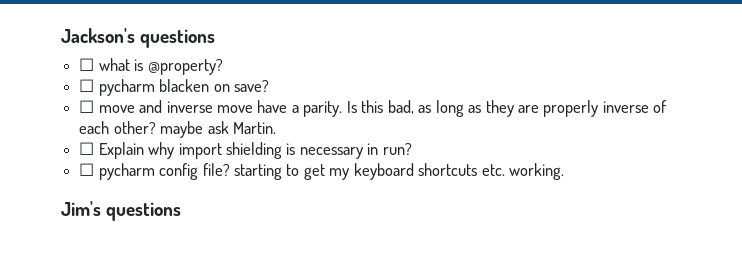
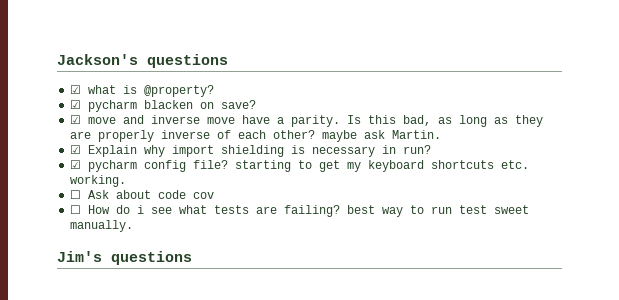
- ☐ what is @property?
+ ☑ what is @property?
- ☐ pycharm blacken on save?
+ ☑ pycharm blacken on save?
- ☐ move and inverse move have a parity.
+ ☑ move and inverse move have a parity.
- ☐ Explain why import shielding is necessary in run?
+ ☑ Explain why import shielding is necessary in run?
- ☐ pycharm config file? starting to get my keyboard shortcuts etc. working.
+ ☑ pycharm config file? starting to get my keyboard shortcuts etc. working.
+ ☐ Ask about code cov
+ ☐ How do i see what tests are failing? best way to run test sweet manually.

